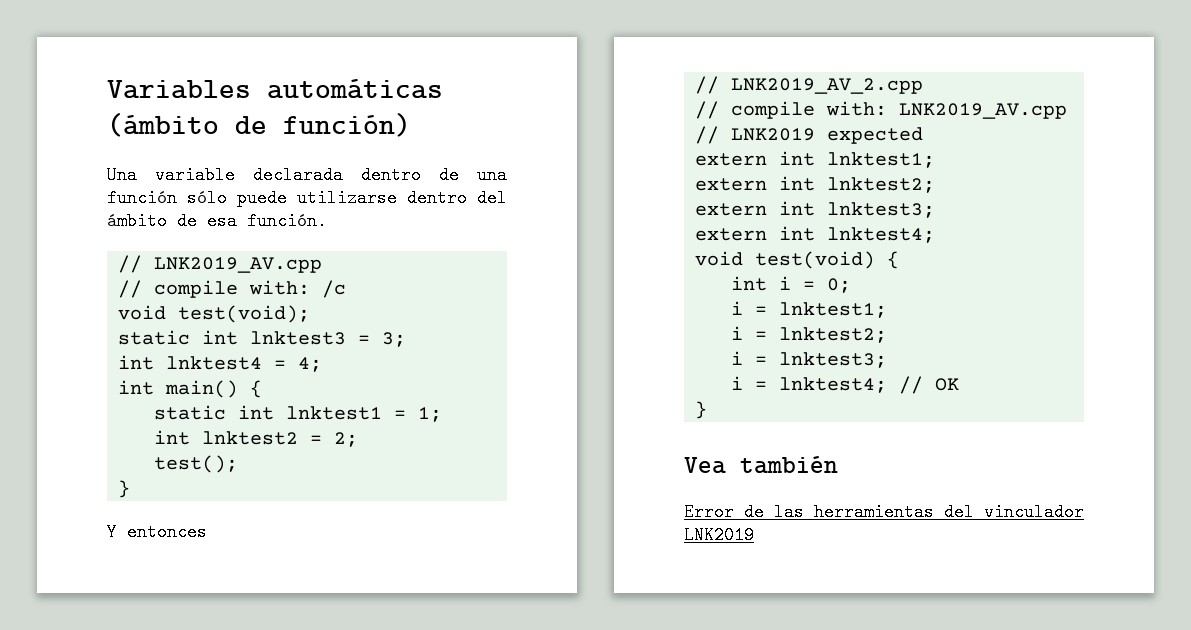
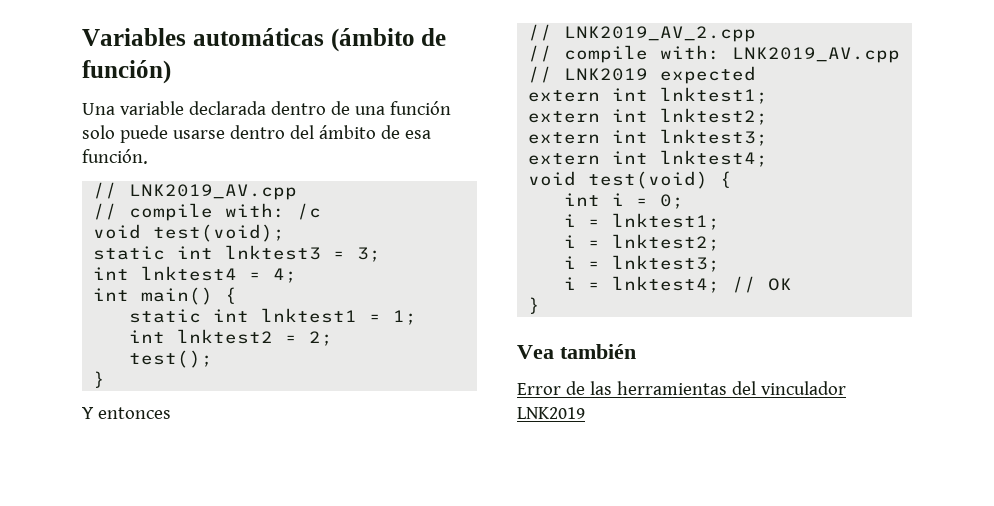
- Una variable declarada dentro de una función sólo puede utilizarse dentro del ámbito de esa función.
+ Una variable declarada dentro de una función solo puede usarse dentro del ámbito de esa función.

